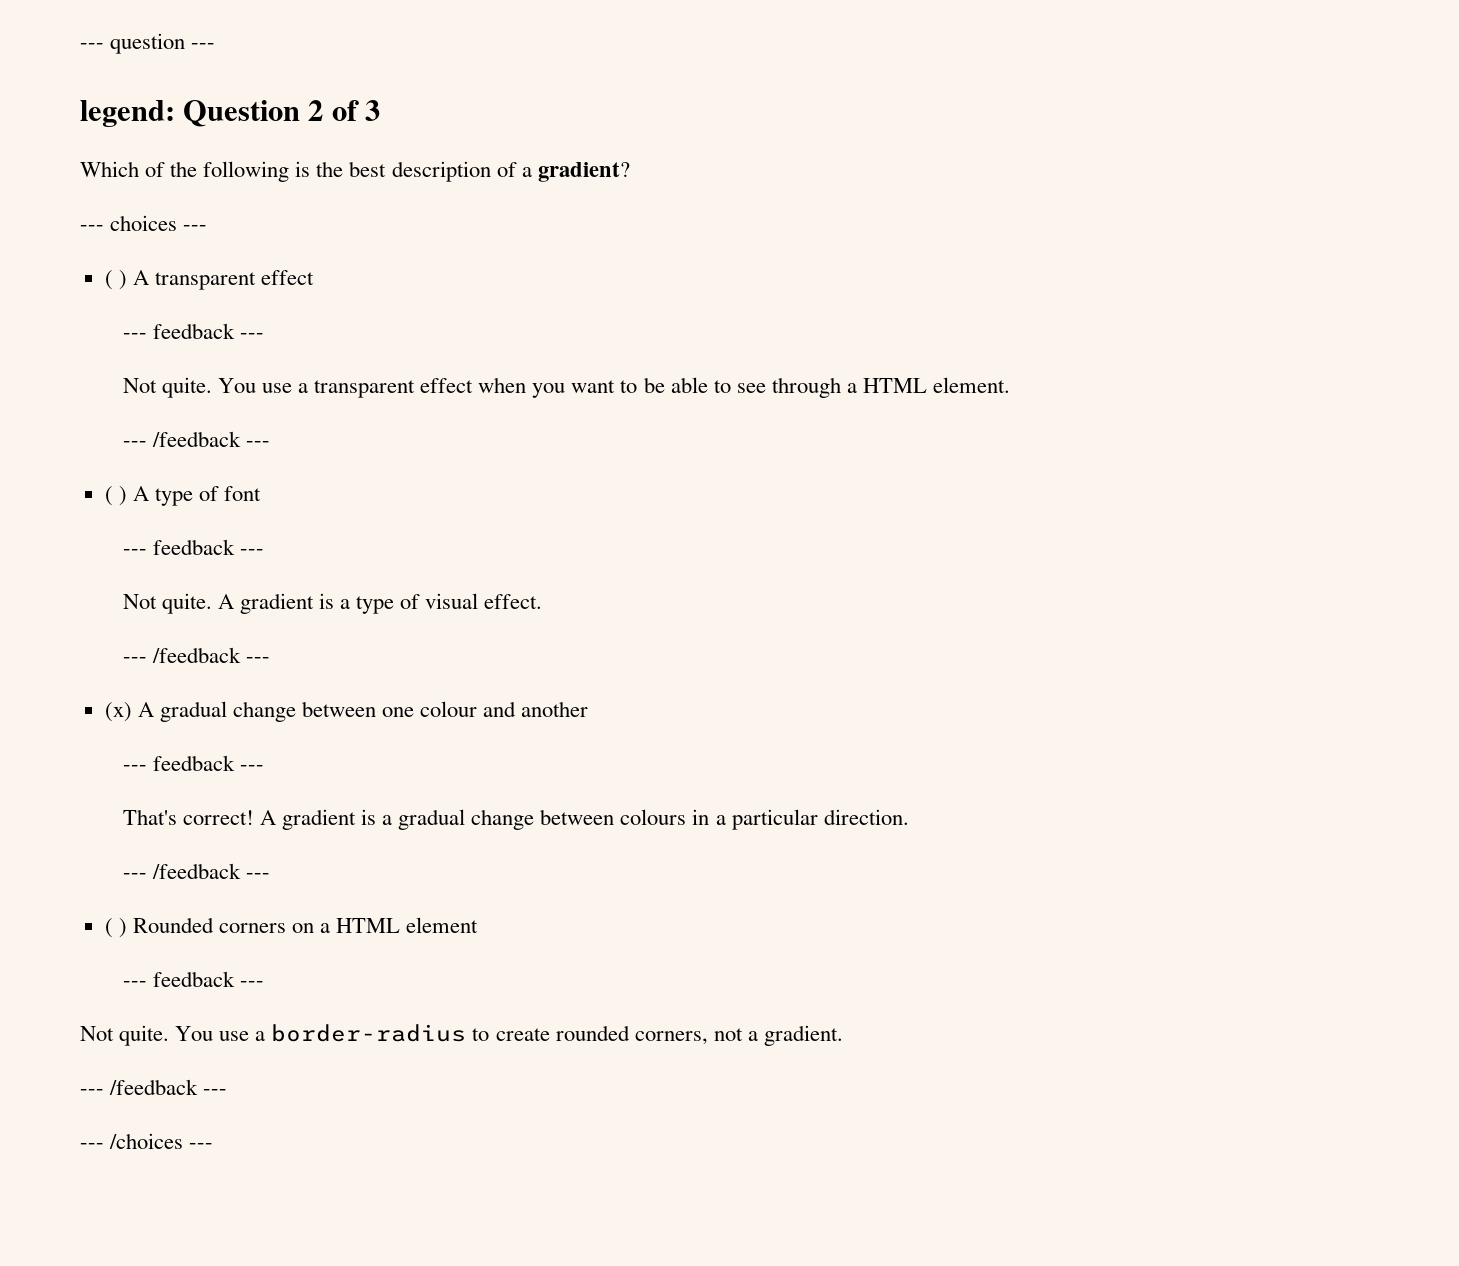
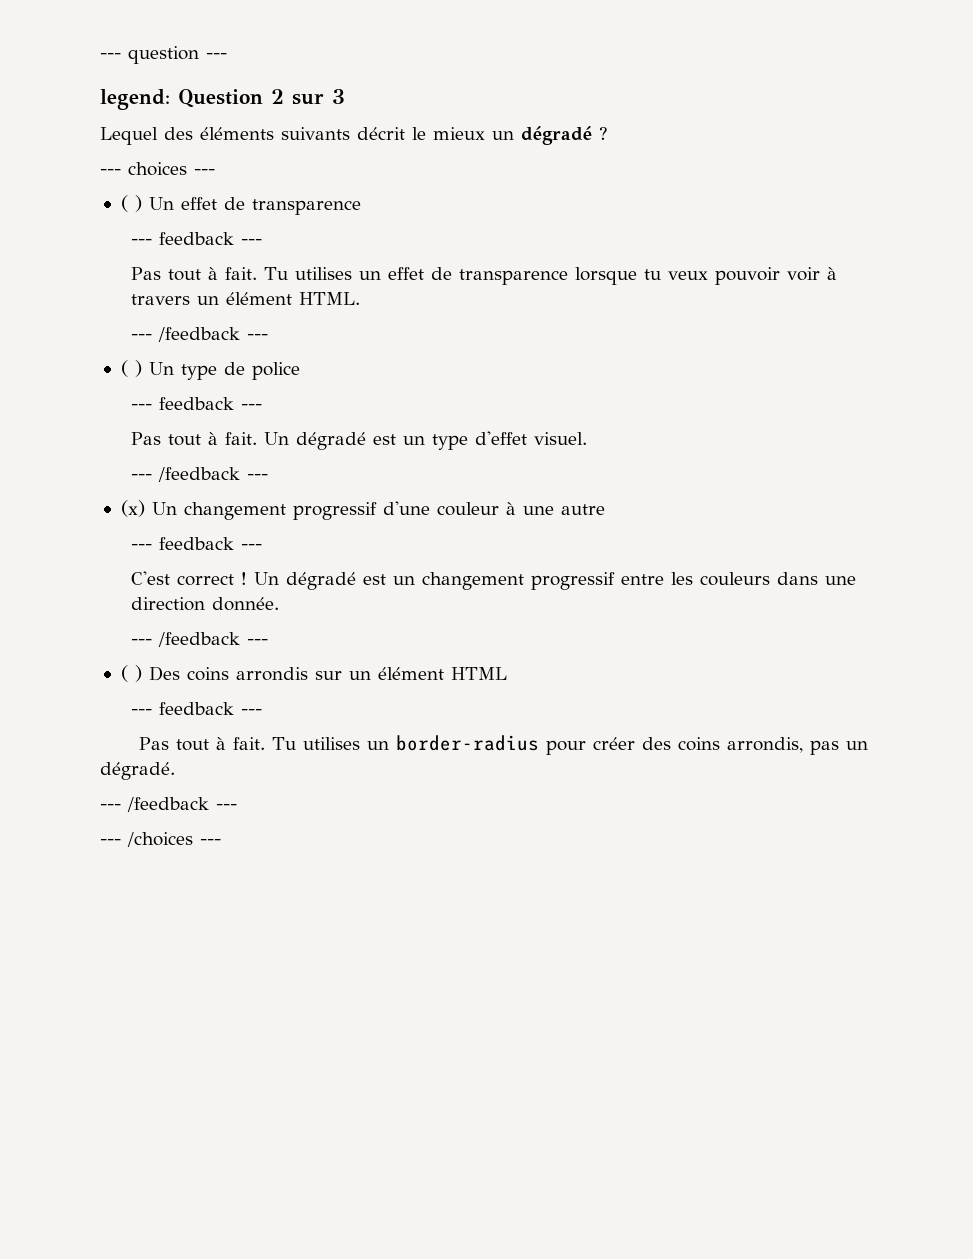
- legend: Question 2 of 3
+ legend: Question 2 sur 3
- Which of the following is the best description of a gradient?
+ Lequel des éléments suivants décrit le mieux un dégradé ?
- ( ) A transparent effect
+ ( ) Un effet de transparence
  --- feedback ---
- Not quite. You use a transparent effect when you want to be able to see through a HTML element.
+ Pas tout à fait. Tu utilises un effet de transparence lorsque tu veux pouvoir voir à travers un élément HTML.
  --- /feedback ---
- ( ) A type of font
+ ( ) Un type de police
  --- feedback ---
- Not quite. A gradient is a type of visual effect.
+ Pas tout à fait. Un dégradé est un type d'effet visuel.
  --- /feedback ---
- (x) A gradual change between one colour and another
+ (x) Un changement progressif d'une couleur à une autre
  --- feedback ---
- That's correct! A gradient is a gradual change between colours in a particular direction.
+ C'est correct ! Un dégradé est un changement progressif entre les couleurs dans une direction donnée.
  --- /feedback ---
- ( ) Rounded corners on a HTML element
+ ( ) Des coins arrondis sur un élément HTML
  --- feedback ---
- Not quite. You use a border-radius to create rounded corners, not a gradient.
+ Pas tout à fait. Tu utilises un border-radius pour créer des coins arrondis, pas un dégradé.

